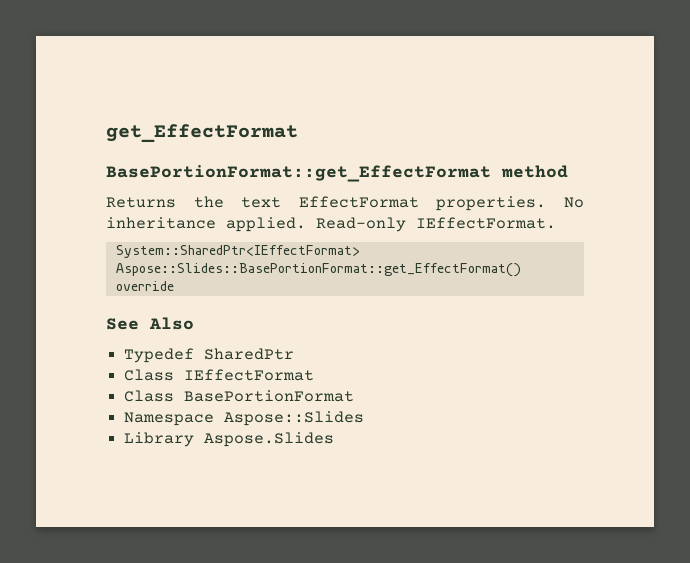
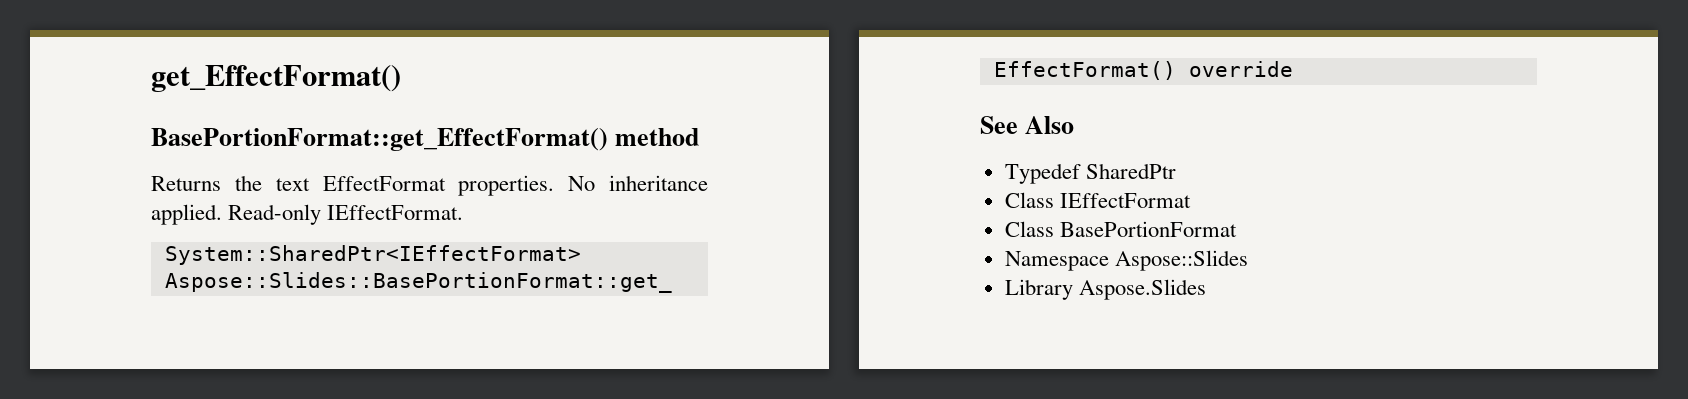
- get_EffectFormat
- BasePortionFormat::get_EffectFormat method
+ get_EffectFormat()
+ BasePortionFormat::get_EffectFormat() method

